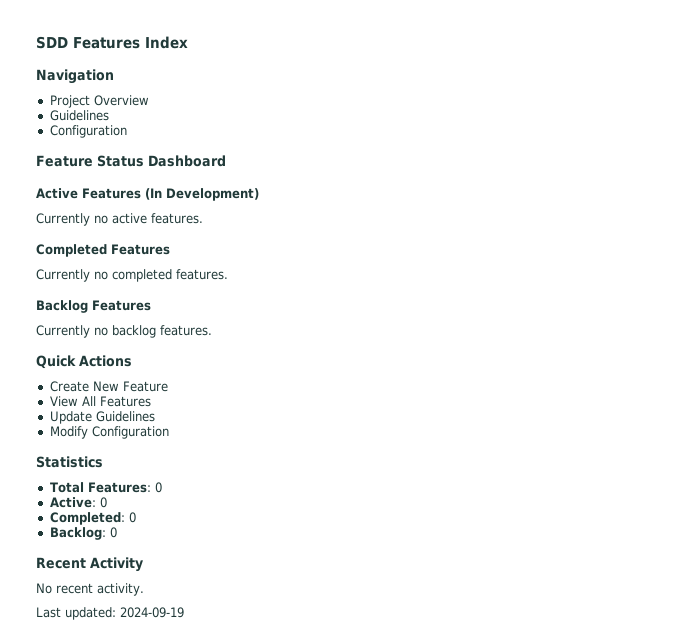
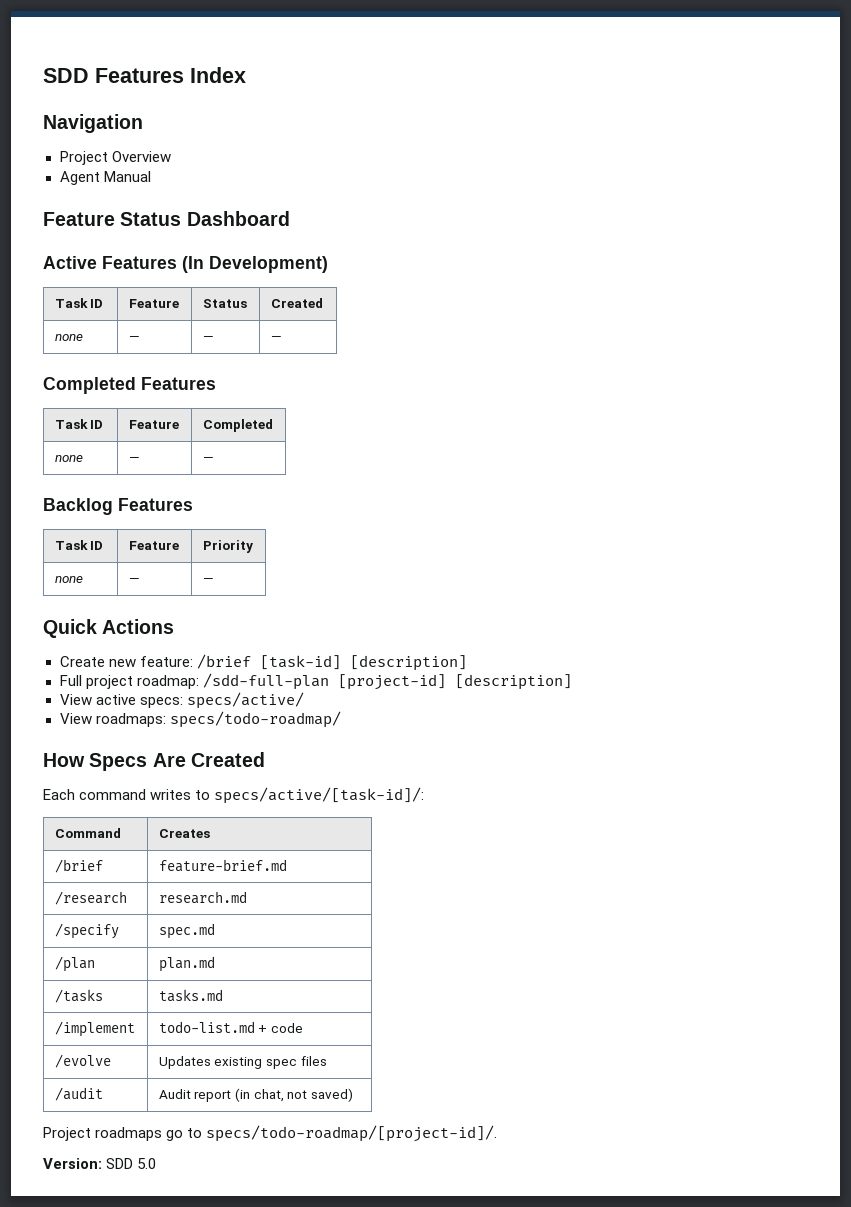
  Project Overview
- Guidelines
- Configuration
+ Agent Manual
- Currently no active features.
+ Task ID | Feature | Status | Created
+ none | — | — | —
  Completed Features
- Currently no completed features.
+ Task ID | Feature | Completed
+ none | — | —
  Backlog Features
- Currently no backlog features.
+ Task ID | Feature | Priority
+ none | — | —
  Quick Actions
- Create New Feature
- View All Features
- Update Guidelines
- Modify Configuration
- Statistics
- Total Features: 0
- Active: 0
- Completed: 0
- Backlog: 0
- Recent Activity
- No recent activity.
- Last updated: 2024-09-19
+ Create new feature: /brief [task-id] [description]
+ Full project roadmap: /sdd-full-plan [project-id] [description]
+ View active specs: specs/active/
+ View roadmaps: specs/todo-roadmap/
+ How Specs Are Created
+ Each command writes to specs/active/[task-id]/:
+ Command | Creates
+ /brief | feature-brief.md
+ /research | research.md
+ /specify | spec.md
+ /plan | plan.md
+ /tasks | tasks.md
+ /implement | todo-list.md + code
+ /evolve | Updates existing spec files
+ /audit | Audit report (in chat, not saved)
+ Project roadmaps go to specs/todo-roadmap/[project-id]/.
+ Version: SDD 5.0

